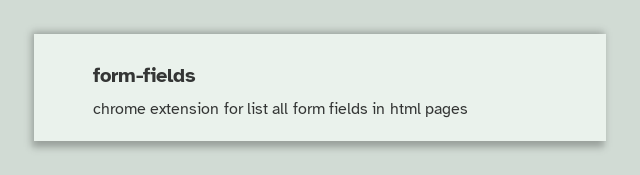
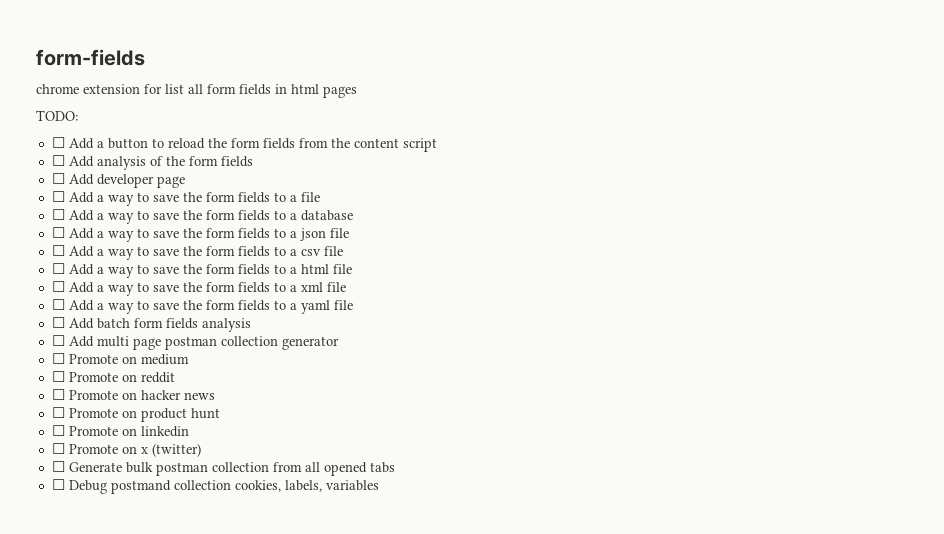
+ TODO:
+ ☐ Add a button to reload the form fields from the content script
+ ☐ Add analysis of the form fields
+ ☐ Add developer page
+ ☐ Add a way to save the form fields to a file
+ ☐ Add a way to save the form fields to a database
+ ☐ Add a way to save the form fields to a json file
+ ☐ Add a way to save the form fields to a csv file
+ ☐ Add a way to save the form fields to a html file
+ ☐ Add a way to save the form fields to a xml file
+ ☐ Add a way to save the form fields to a yaml file
+ ☐ Add batch form fields analysis
+ ☐ Add multi page postman collection generator
+ ☐ Promote on medium
+ ☐ Promote on reddit
+ ☐ Promote on hacker news
+ ☐ Promote on product hunt
+ ☐ Promote on linkedin
+ ☐ Promote on x (twitter)
+ ☐ Generate bulk postman collection from all opened tabs
+ ☐ Debug postmand collection cookies, labels, variables

